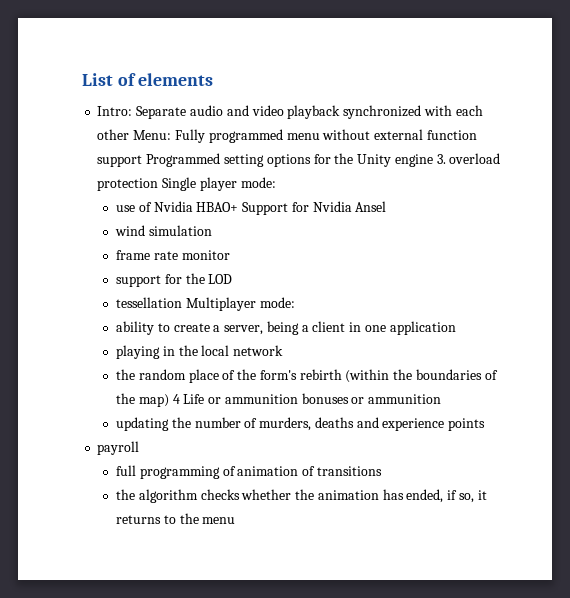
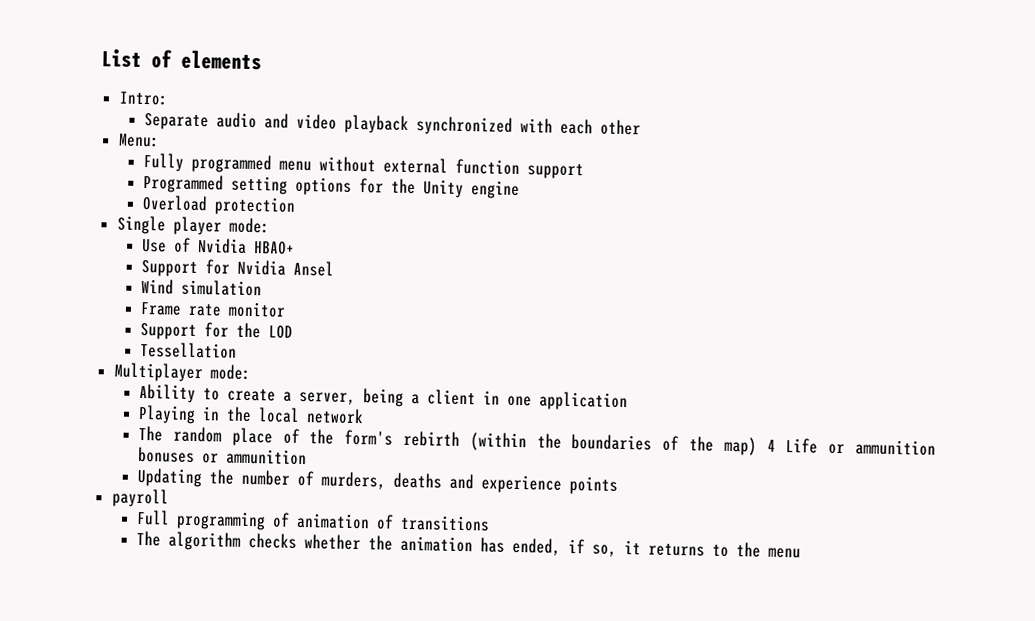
- Intro: Separate audio and video playback synchronized with each other Menu: Fully programmed menu without external function support Programmed setting options for the Unity engine 3. overload protection Single player mode:
+ Intro:
+ Separate audio and video playback synchronized with each other
+ Menu:
+ Fully programmed menu without external function support
+ Programmed setting options for the Unity engine
+ Overload protection
+ Single player mode:
- use of Nvidia HBAO+ Support for Nvidia Ansel
+ Use of Nvidia HBAO+
+ Support for Nvidia Ansel
- wind simulation
+ Wind simulation
- frame rate monitor
+ Frame rate monitor
- support for the LOD
+ Support for the LOD
- tessellation Multiplayer mode:
+ Tessellation
+ Multiplayer mode:
- ability to create a server, being a client in one application
+ Ability to create a server, being a client in one application
- playing in the local network
+ Playing in the local network
- the random place of the form's rebirth (within the boundaries of the map) 4 Life or ammunition bonuses or ammunition
+ The random place of the form's rebirth (within the boundaries of the map) 4 Life or ammunition bonuses or ammunition
- updating the number of murders, deaths and experience points
+ Updating the number of murders, deaths and experience points
- full programming of animation of transitions
+ Full programming of animation of transitions
- the algorithm checks whether the animation has ended, if so, it returns to the menu
+ The algorithm checks whether the animation has ended, if so, it returns to the menu

